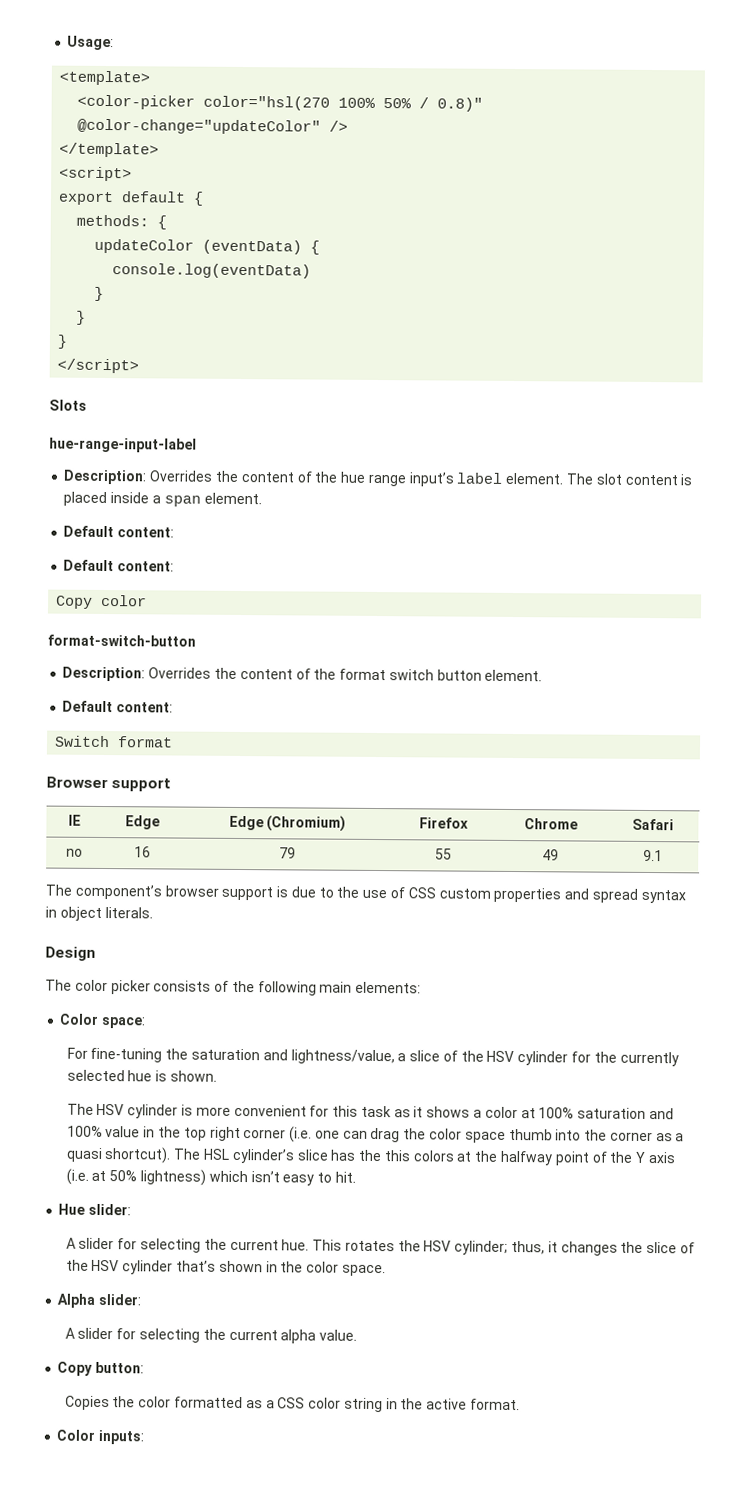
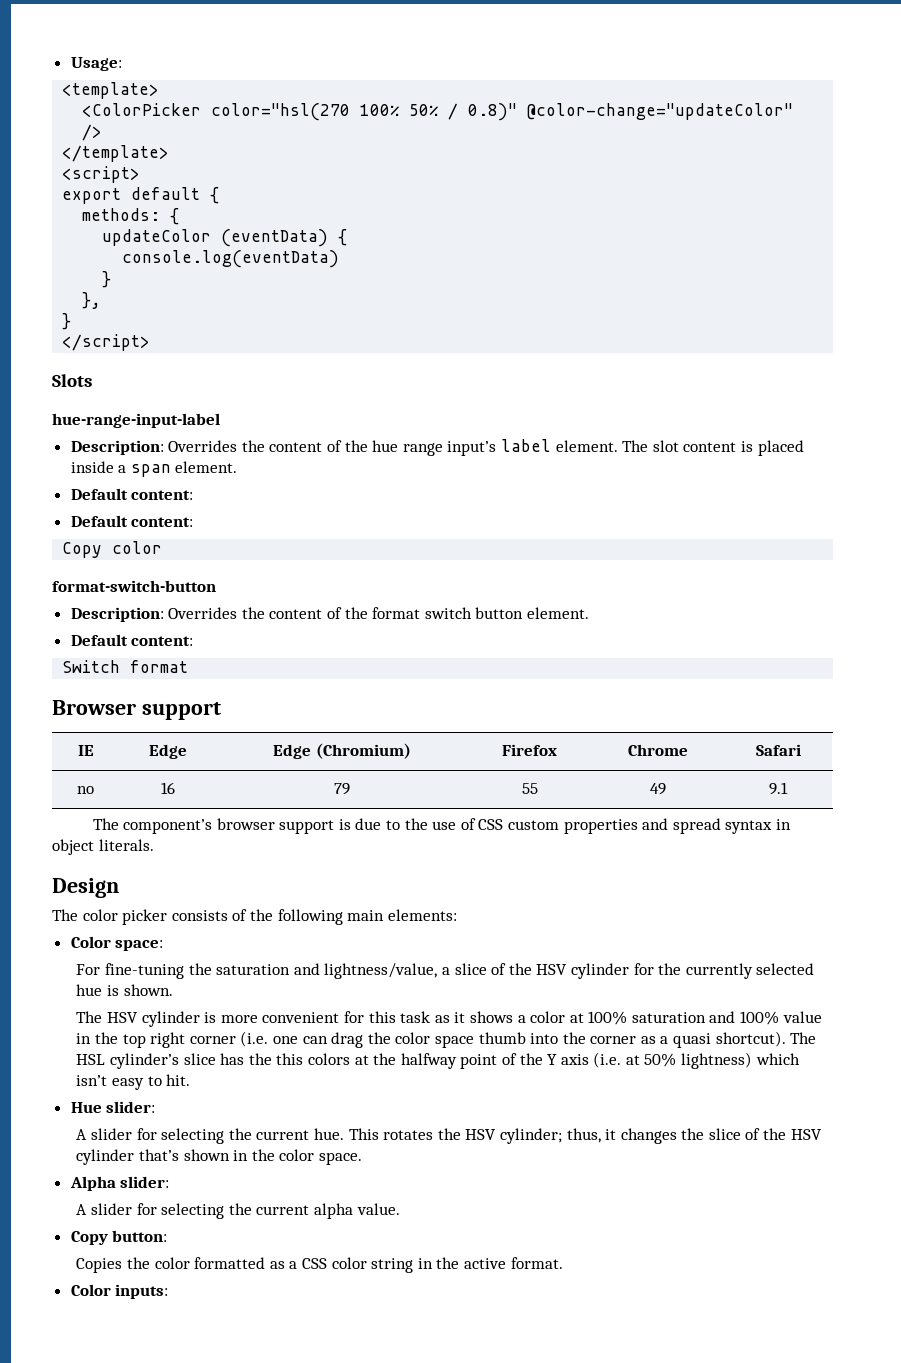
- <color-picker color="hsl(270 100% 50% / 0.8)" @color-change="updateColor" />
+ <ColorPicker color="hsl(270 100% 50% / 0.8)" @color-change="updateColor" />
  console.log(eventData)
  }
- }
+ },

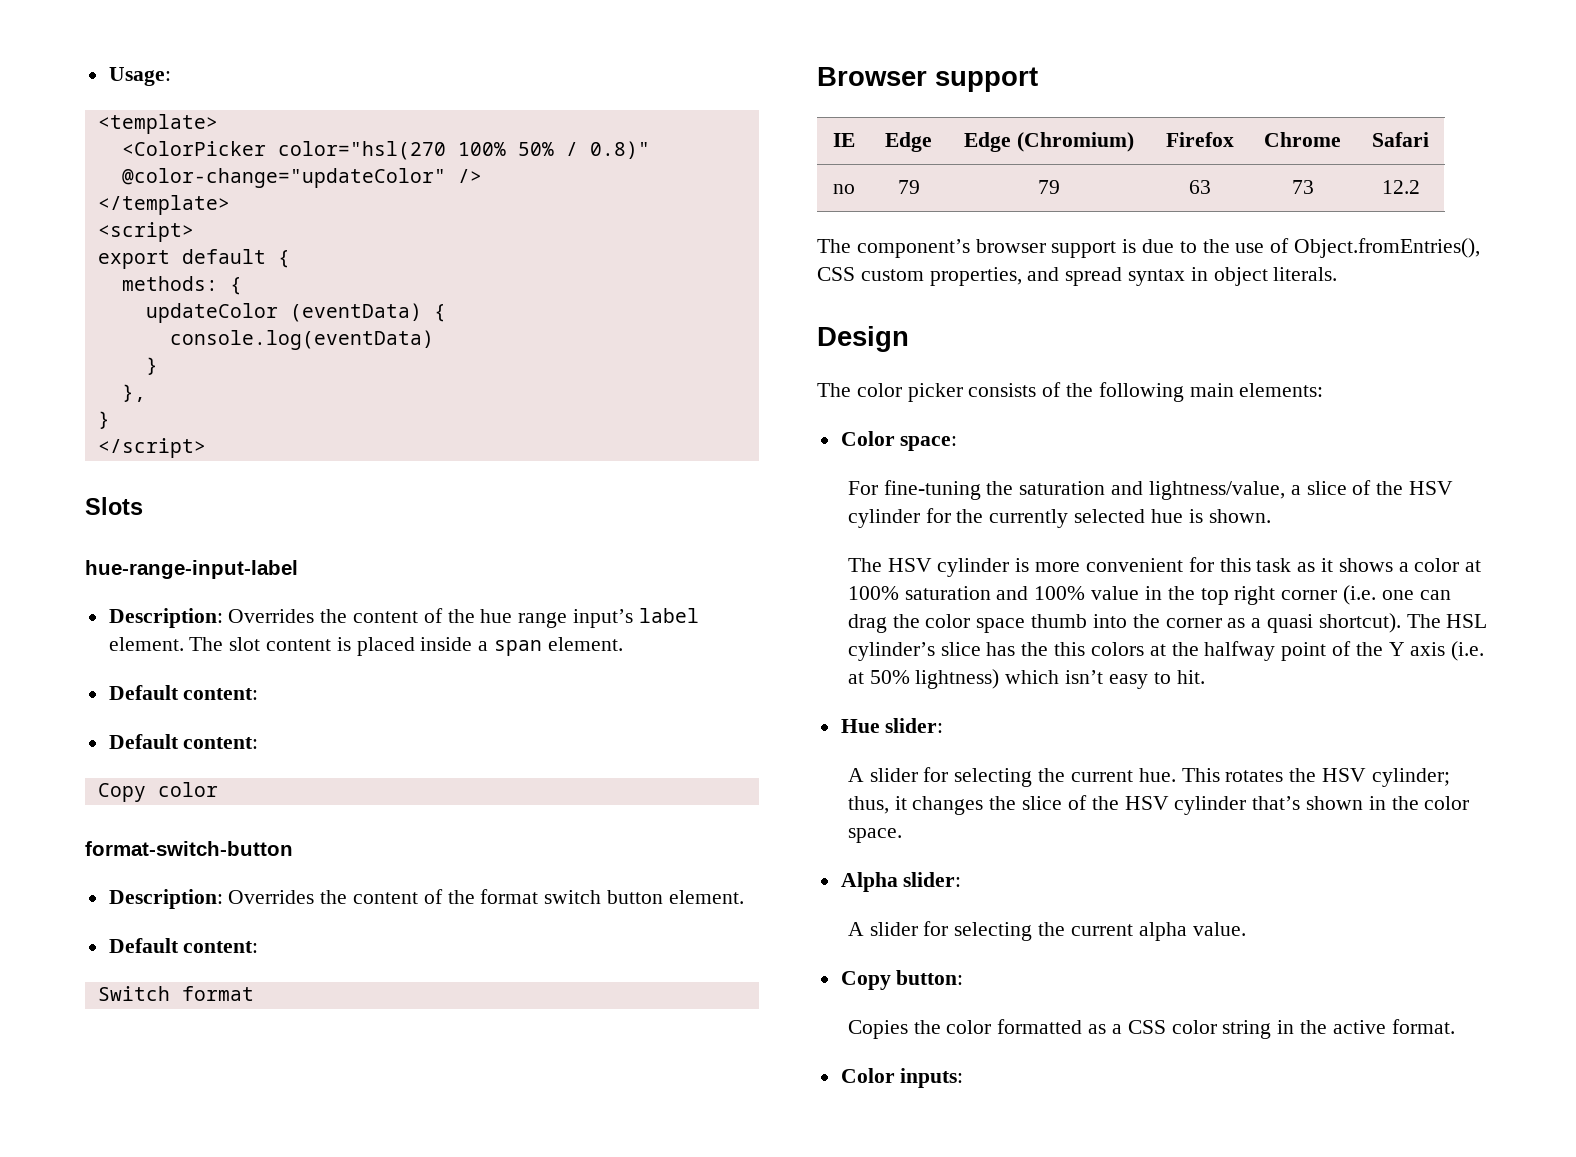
- no | 16 | 79 | 55 | 49 | 9.1
+ no | 79 | 79 | 63 | 73 | 12.2
- The component’s browser support is due to the use of CSS custom properties and spread syntax in object literals.
+ The component’s browser support is due to the use of Object.fromEntries(), CSS custom properties, and spread syntax in object literals.

